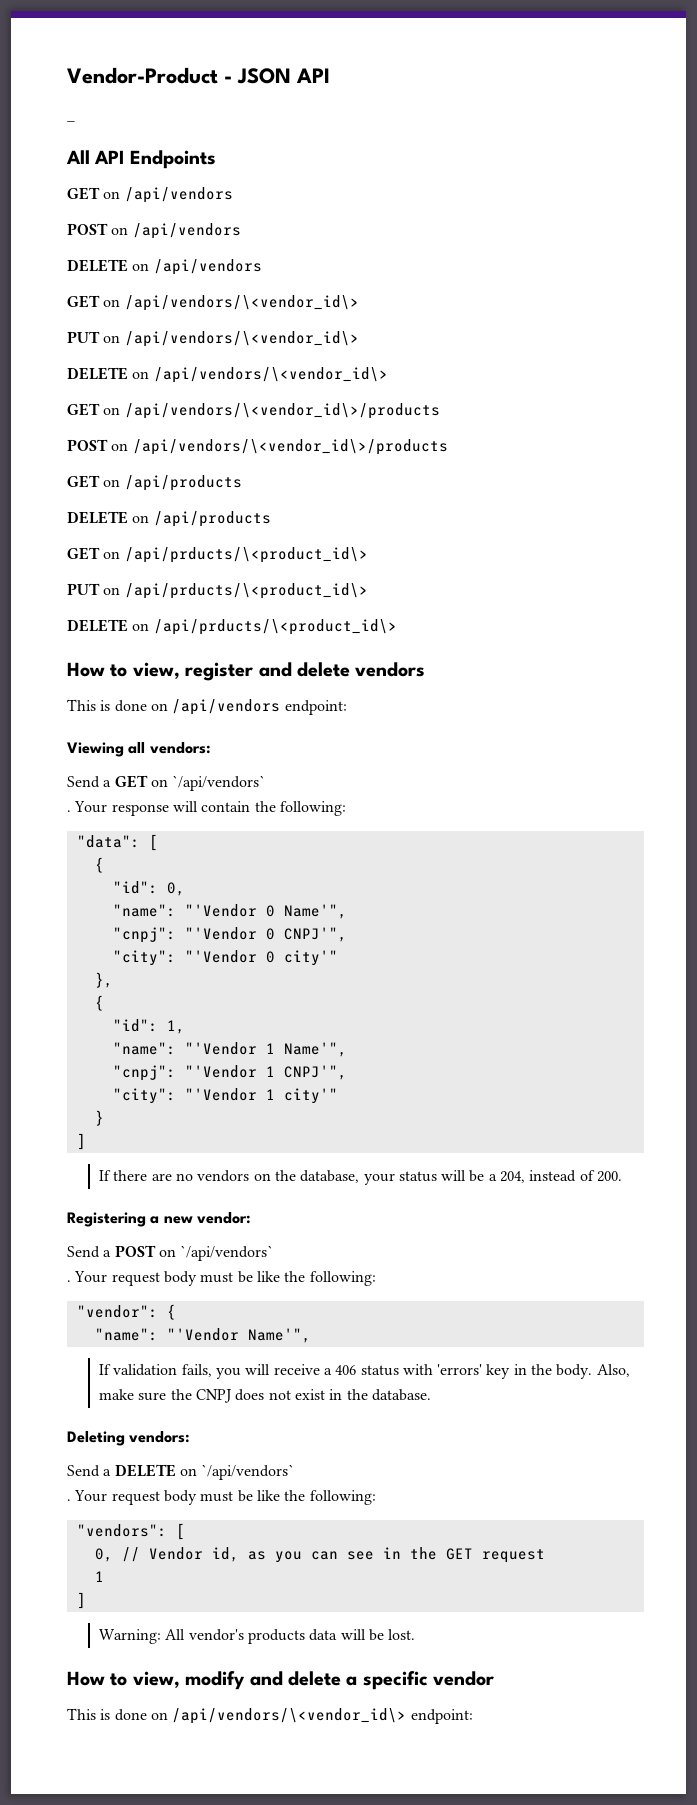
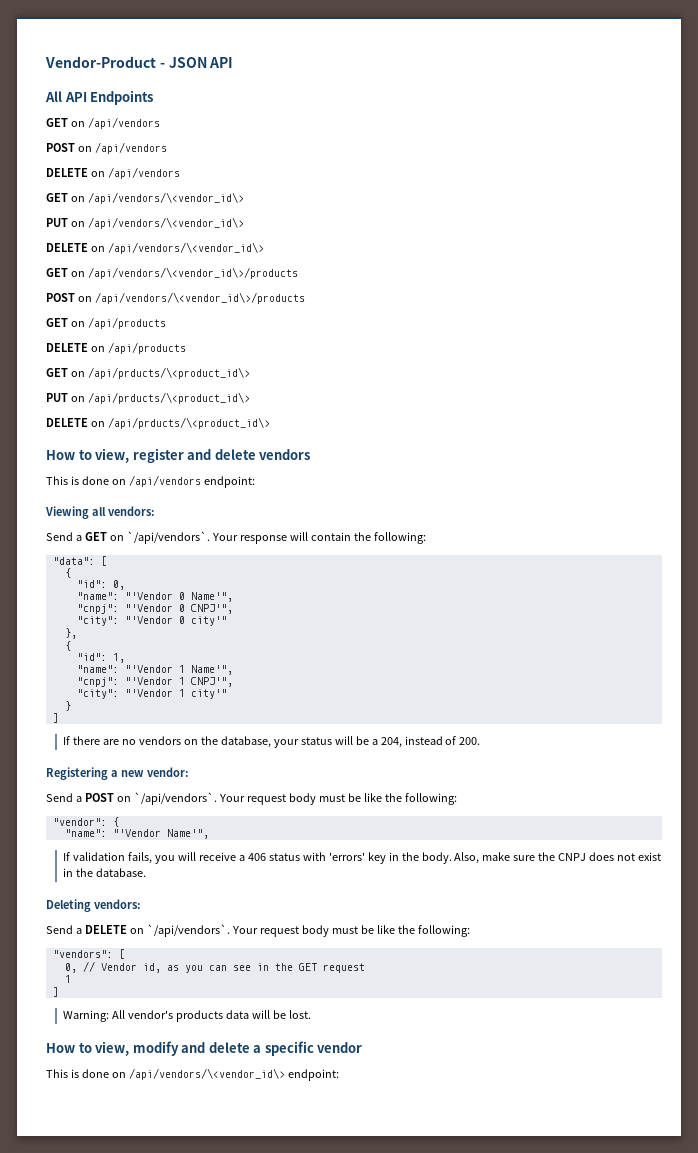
- _
- Send a GET on `/api/vendors`
- .
+ Send a GET on `/api/vendors`.
- Send a POST on `/api/vendors`
- .
+ Send a POST on `/api/vendors`.
- Send a DELETE on `/api/vendors`
- .
+ Send a DELETE on `/api/vendors`.

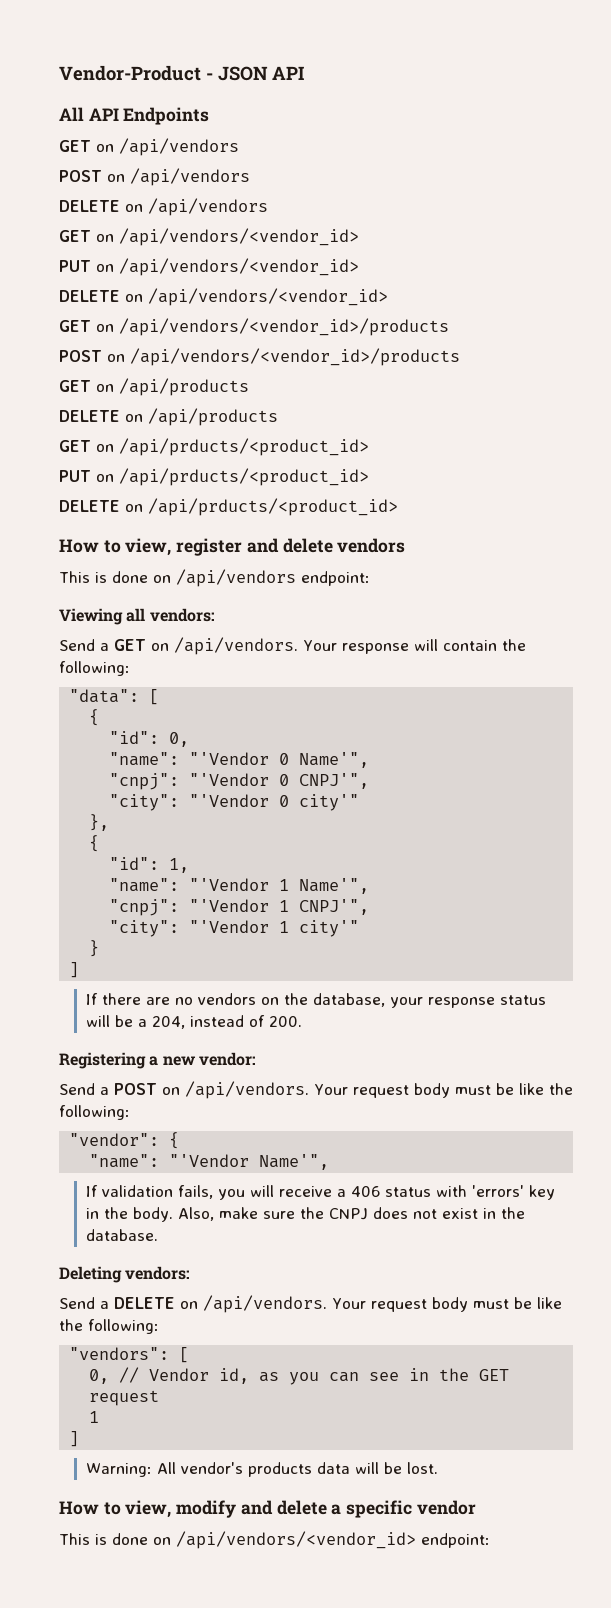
- GET on /api/vendors/\<vendor_id\>
- PUT on /api/vendors/\<vendor_id\>
- DELETE on /api/vendors/\<vendor_id\>
- GET on /api/vendors/\<vendor_id\>/products
- POST on /api/vendors/\<vendor_id\>/products
+ GET on /api/vendors/<vendor_id>
+ PUT on /api/vendors/<vendor_id>
+ DELETE on /api/vendors/<vendor_id>
+ GET on /api/vendors/<vendor_id>/products
+ POST on /api/vendors/<vendor_id>/products
- GET on /api/prducts/\<product_id\>
- PUT on /api/prducts/\<product_id\>
- DELETE on /api/prducts/\<product_id\>
+ GET on /api/prducts/<product_id>
+ PUT on /api/prducts/<product_id>
+ DELETE on /api/prducts/<product_id>
- Send a GET on `/api/vendors`.
+ Send a GET on /api/vendors.
- If there are no vendors on the database, your status will be a 204, instead of 200.
+ If there are no vendors on the database, your response status will be a 204, instead of 200.
- Send a POST on `/api/vendors`.
+ Send a POST on /api/vendors.
- Send a DELETE on `/api/vendors`.
+ Send a DELETE on /api/vendors.
- This is done on /api/vendors/\<vendor_id\> endpoint:
+ This is done on /api/vendors/<vendor_id> endpoint:

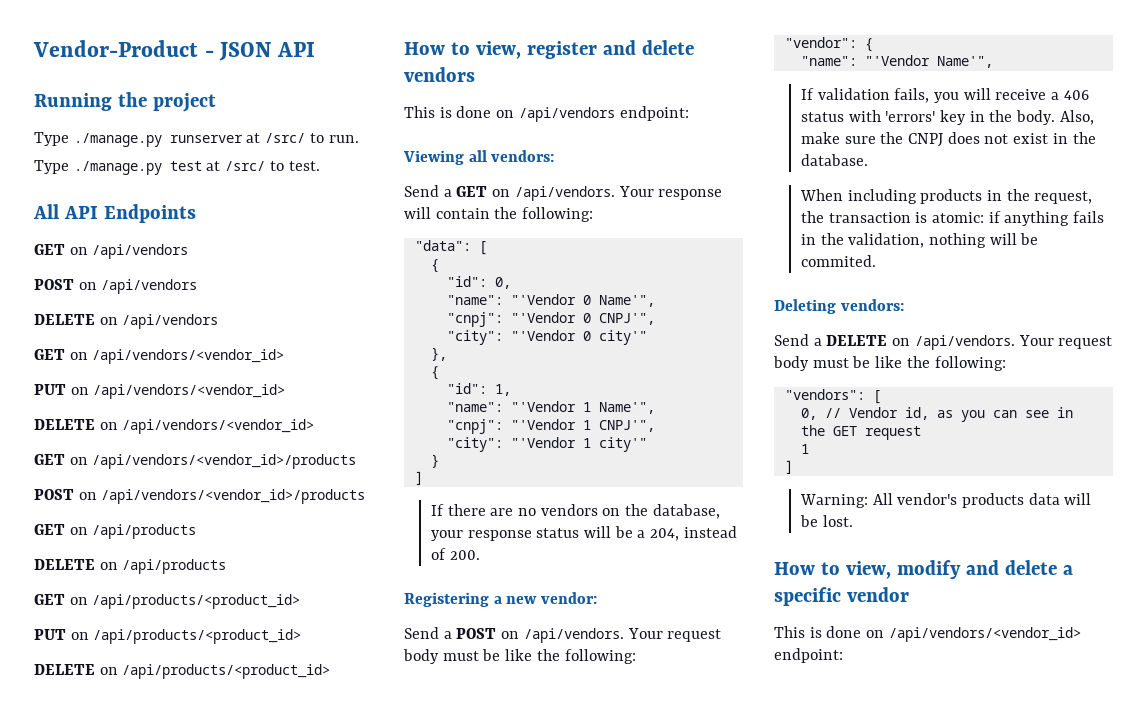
+ Running the project
+ Type ./manage.py runserver at /src/ to run.
+ Type ./manage.py test at /src/ to test.
- GET on /api/prducts/<product_id>
- PUT on /api/prducts/<product_id>
- DELETE on /api/prducts/<product_id>
+ GET on /api/products/<product_id>
+ PUT on /api/products/<product_id>
+ DELETE on /api/products/<product_id>
+ When including products in the request, the transaction is atomic: if anything fails in the validation, nothing will be commited.

